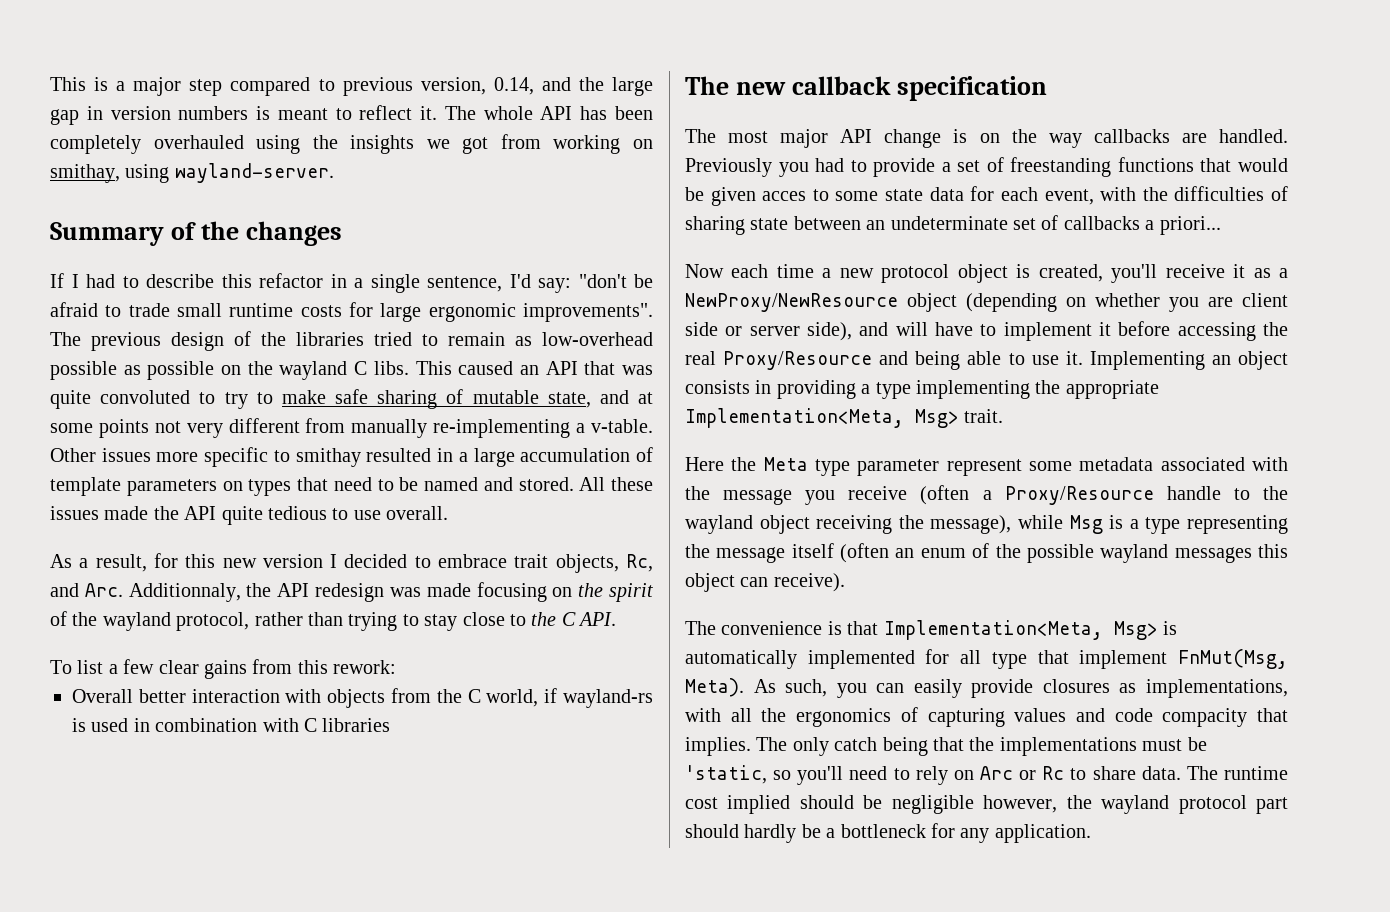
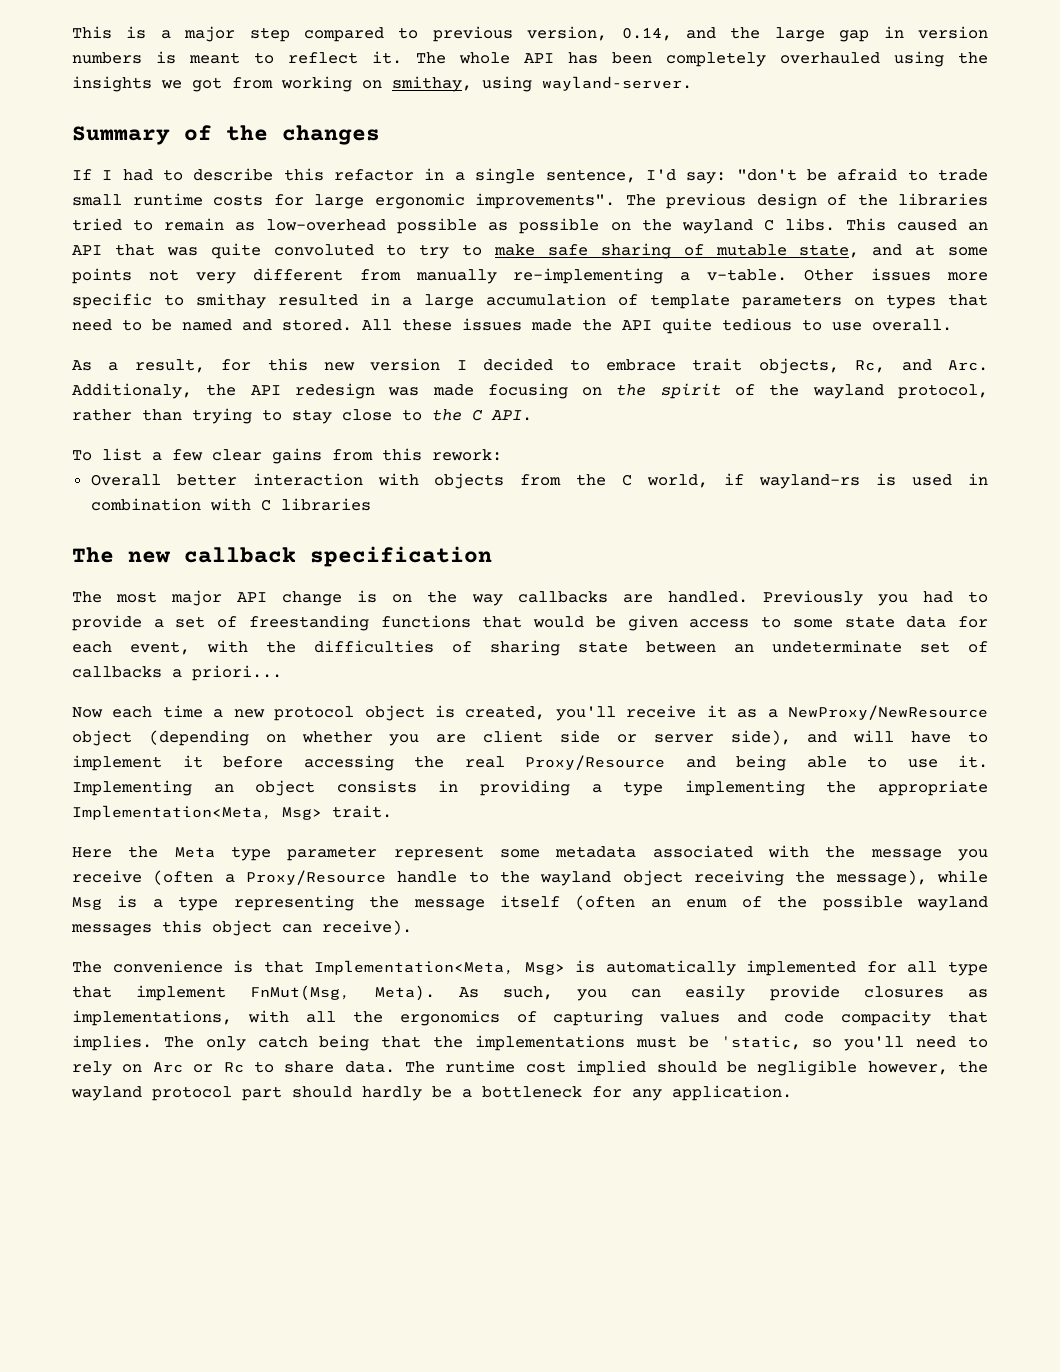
- As a result, for this new version I decided to embrace trait objects, Rc, and Arc. Additionnaly, the API redesign was made focusing on the spirit of the wayland protocol, rather than trying to stay close to the C API.
+ As a result, for this new version I decided to embrace trait objects, Rc, and Arc. Additionaly, the API redesign was made focusing on the spirit of the wayland protocol, rather than trying to stay close to the C API.
- Previously you had to provide a set of freestanding functions that would be given acces to some state data for each event, with the difficulties of sharing state between an undeterminate set of callbacks a priori...
+ Previously you had to provide a set of freestanding functions that would be given access to some state data for each event, with the difficulties of sharing state between an undeterminate set of callbacks a priori...

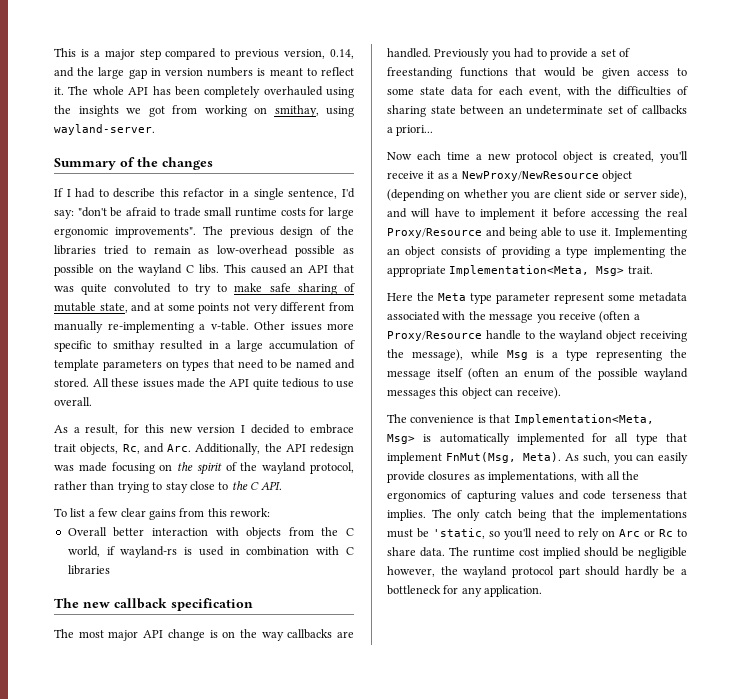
- As a result, for this new version I decided to embrace trait objects, Rc, and Arc. Additionaly, the API redesign was made focusing on the spirit of the wayland protocol, rather than trying to stay close to the C API.
+ As a result, for this new version I decided to embrace trait objects, Rc, and Arc. Additionally, the API redesign was made focusing on the spirit of the wayland protocol, rather than trying to stay close to the C API.
- Implementing an object consists in providing a type implementing the appropriate Implementation<Meta, Msg> trait.
+ Implementing an object consists of providing a type implementing the appropriate Implementation<Meta, Msg> trait.
- As such, you can easily provide closures as implementations, with all the ergonomics of capturing values and code compacity that implies.
+ As such, you can easily provide closures as implementations, with all the ergonomics of capturing values and code terseness that implies.

